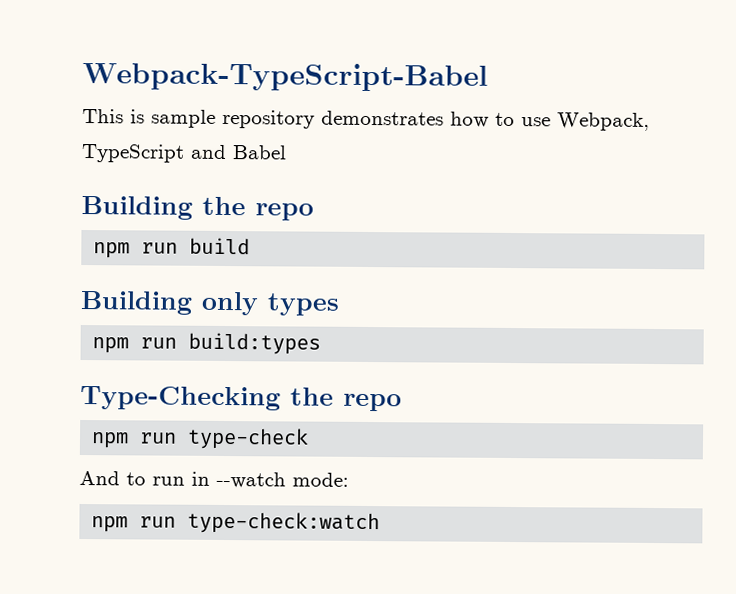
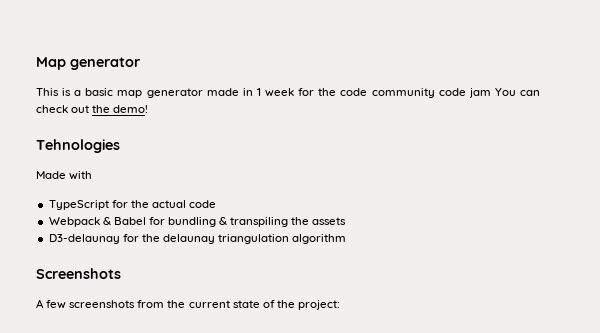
- Webpack-TypeScript-Babel
+ Map generator
- This is sample repository demonstrates how to use Webpack, TypeScript and Babel
- Building the repo
- npm run build
- Building only types
- npm run build:types
- Type-Checking the repo
- npm run type-check
- And to run in --watch mode:
- npm run type-check:watch
+ This is a basic map generator made in 1 week for the code community code jam You can check out the demo!
+ Tehnologies
+ Made with
+ TypeScript for the actual code
+ Webpack & Babel for bundling & transpiling the assets
+ D3-delaunay for the delaunay triangulation algorithm
+ Screenshots
+ A few screenshots from the current state of the project:

